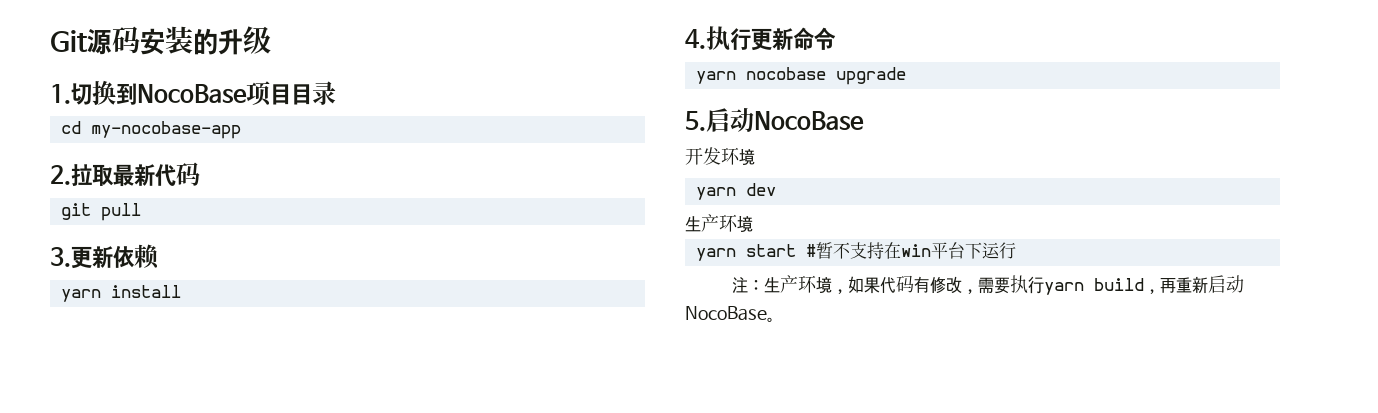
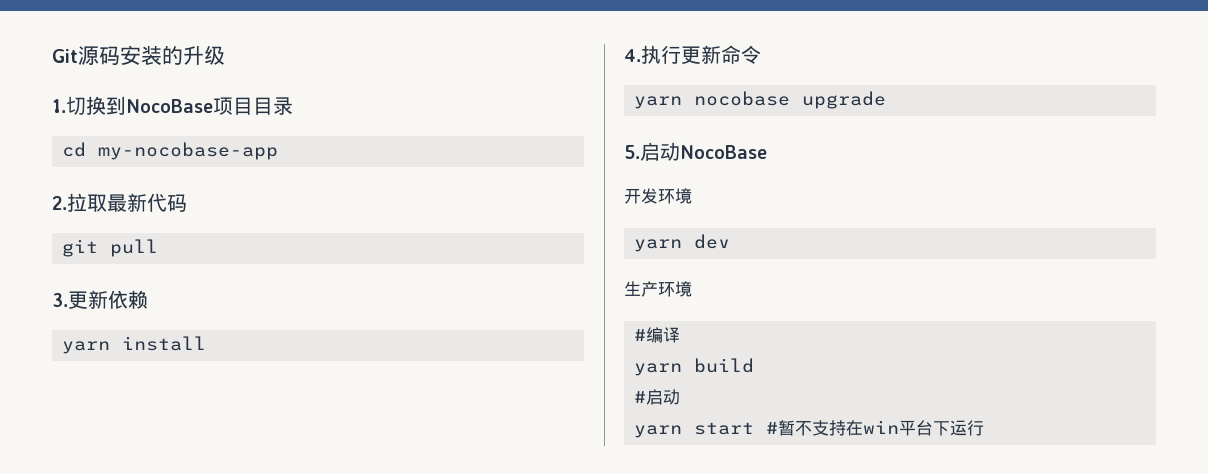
+ #编译
+ yarn build
+ #启动
- 注：生产环境，如果代码有修改，需要执行yarn build，再重新启动NocoBase。

